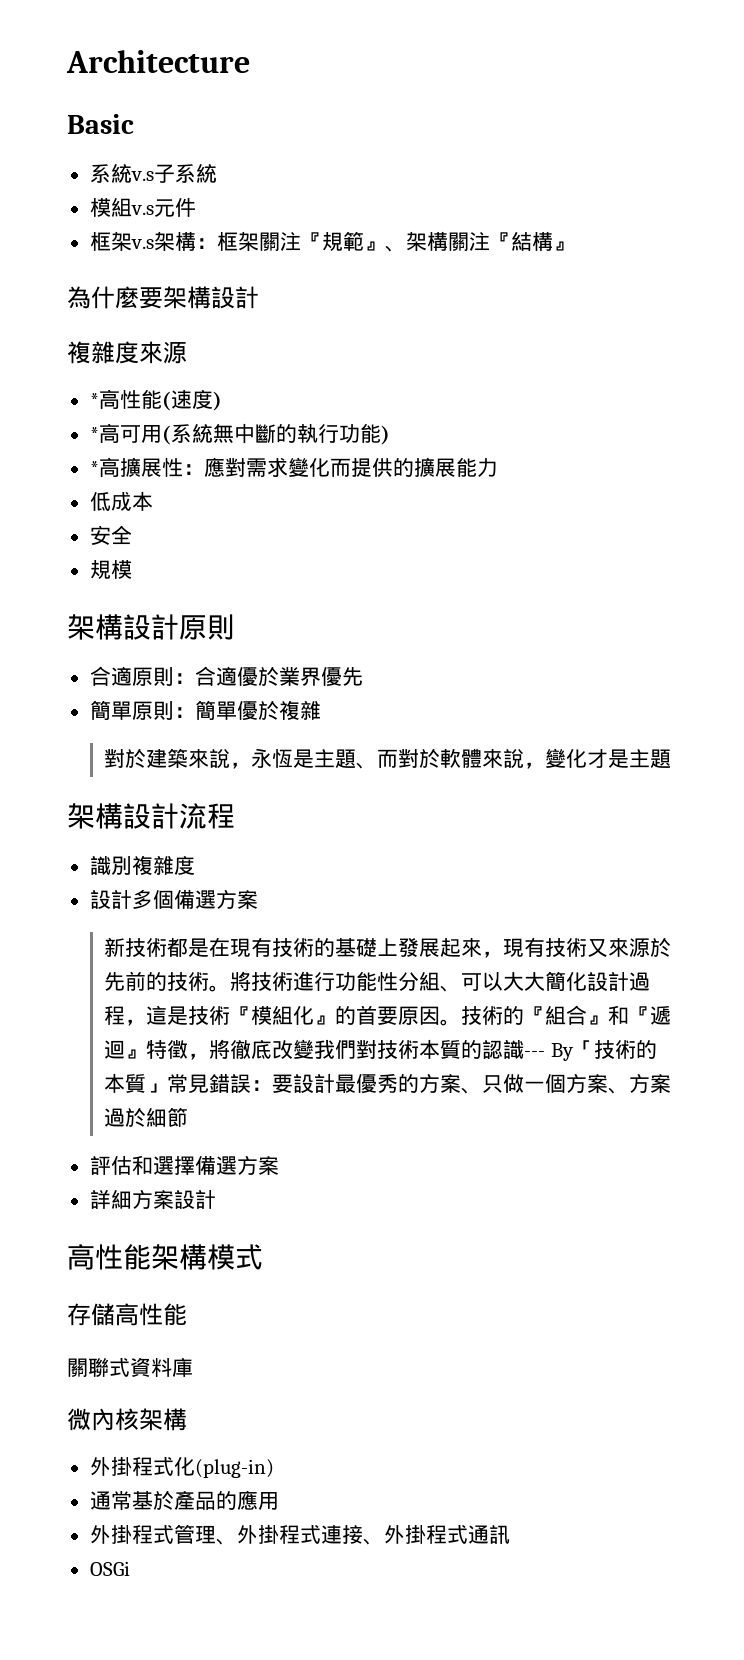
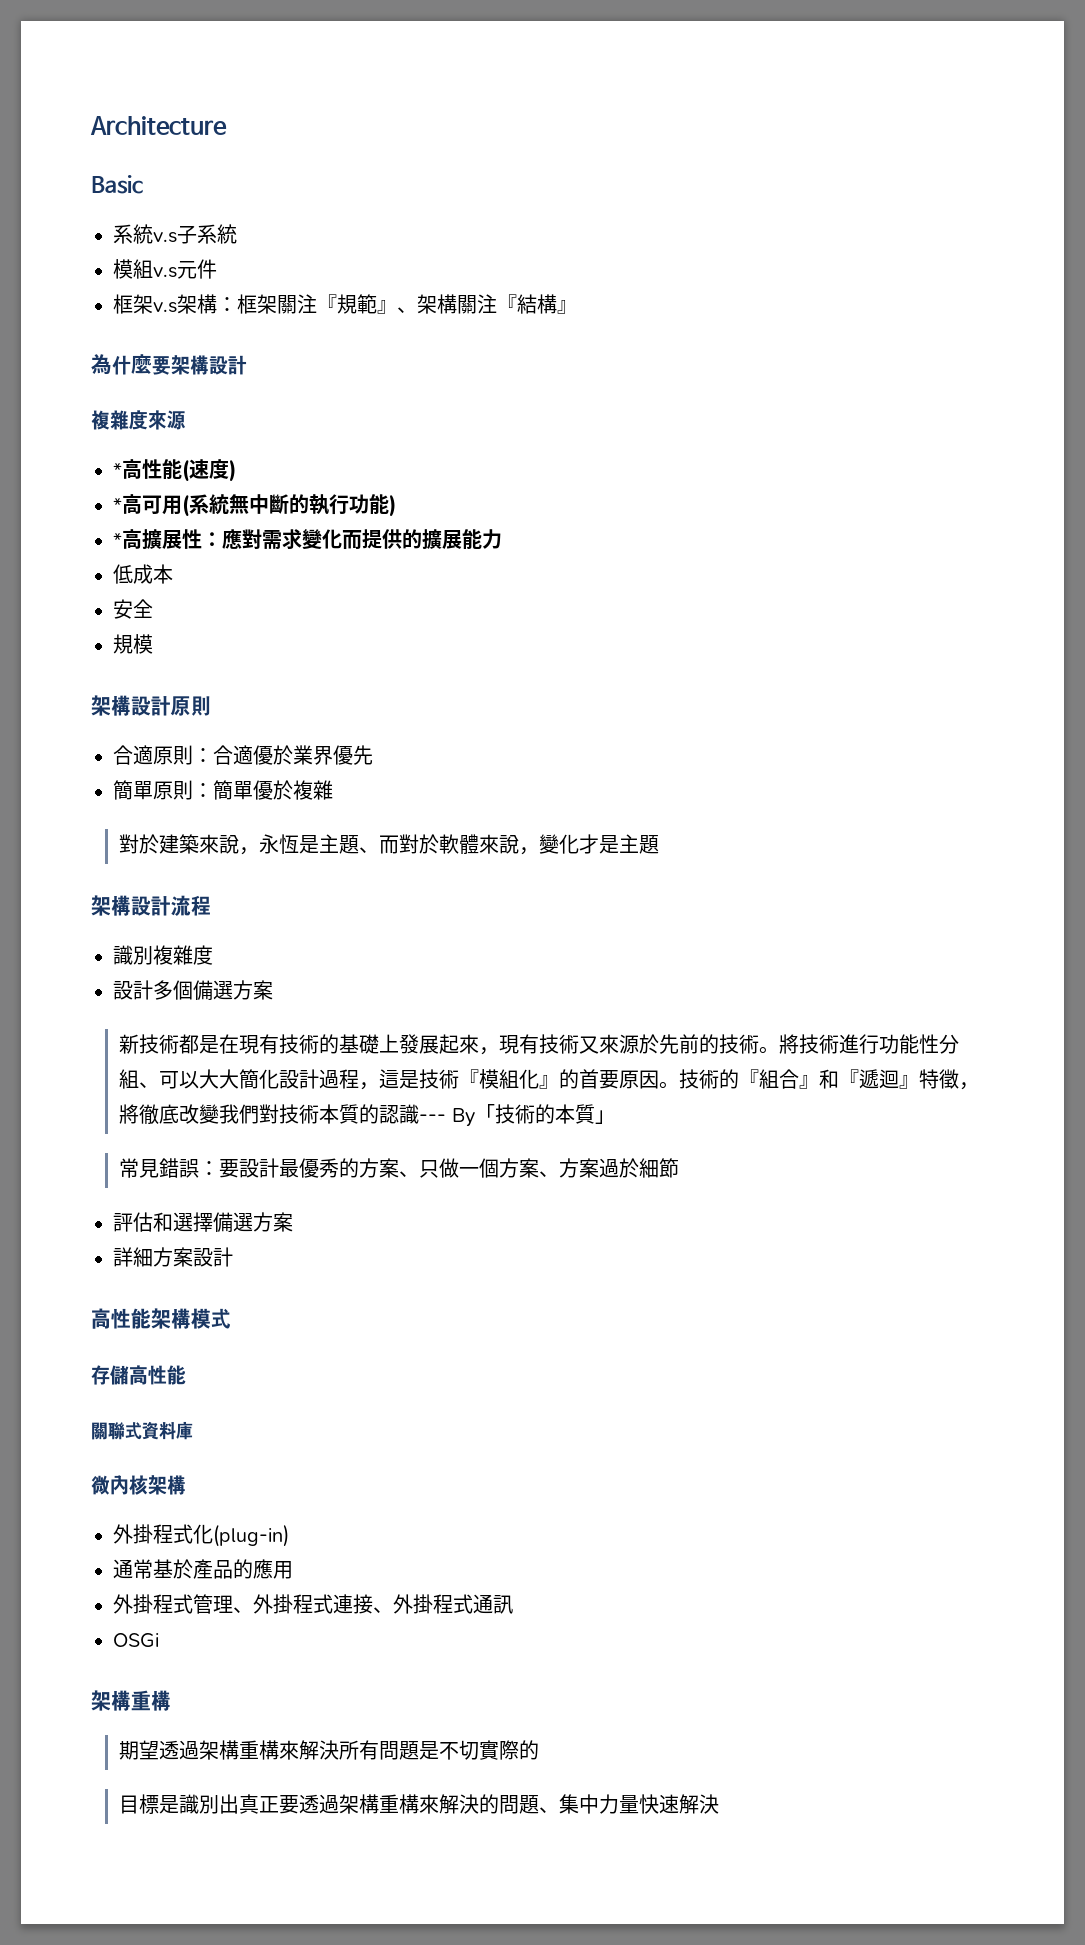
- 技術的『組合』和『遞迴』特徵，將徹底改變我們對技術本質的認識--- By「技術的本質」常見錯誤：要設計最優秀的方案、只做一個方案、方案過於細節
+ 技術的『組合』和『遞迴』特徵，將徹底改變我們對技術本質的認識--- By「技術的本質」
+ 常見錯誤：要設計最優秀的方案、只做一個方案、方案過於細節
  OSGi
+ 架構重構
+ 期望透過架構重構來解決所有問題是不切實際的
+ 目標是識別出真正要透過架構重構來解決的問題、集中力量快速解決

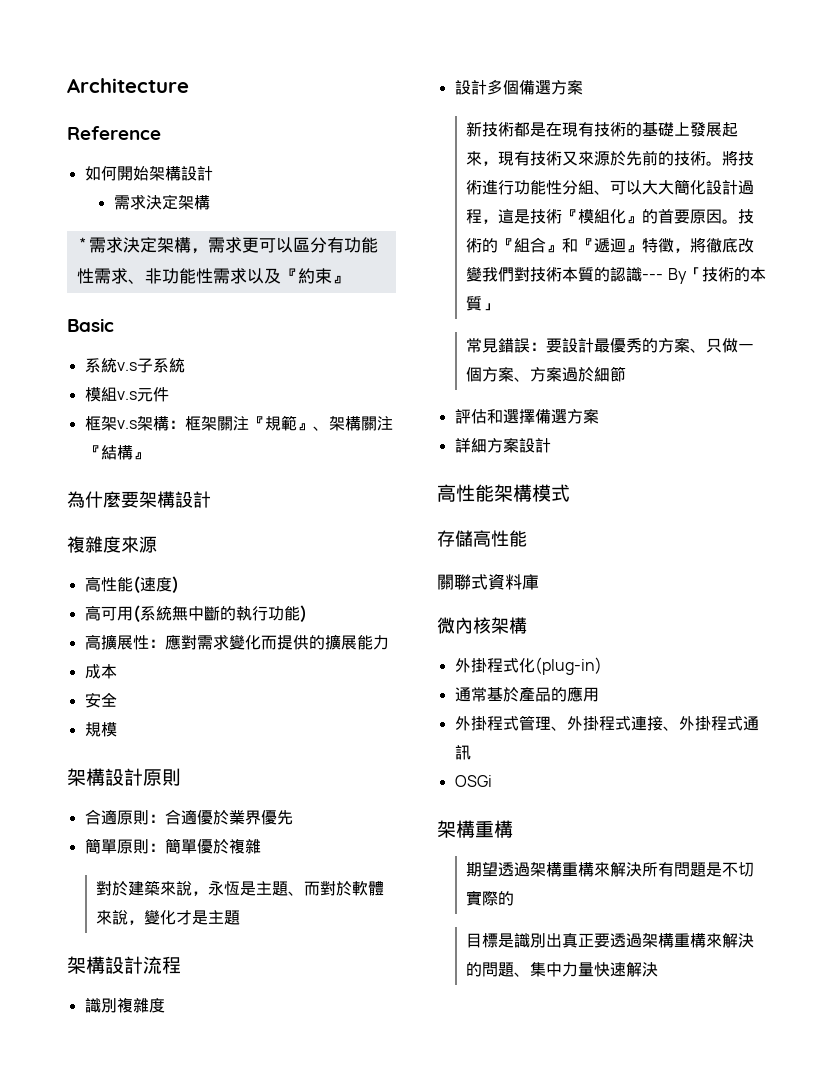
+ Reference
+ 如何開始架構設計
+ 需求決定架構
+ *需求決定架構，需求更可以區分有功能性需求、非功能性需求以及『約束』
- *高性能(速度)
+ 高性能(速度)
- *高可用(系統無中斷的執行功能)
+ 高可用(系統無中斷的執行功能)
- *高擴展性：應對需求變化而提供的擴展能力
+ 高擴展性：應對需求變化而提供的擴展能力
- 低成本
+ 成本

